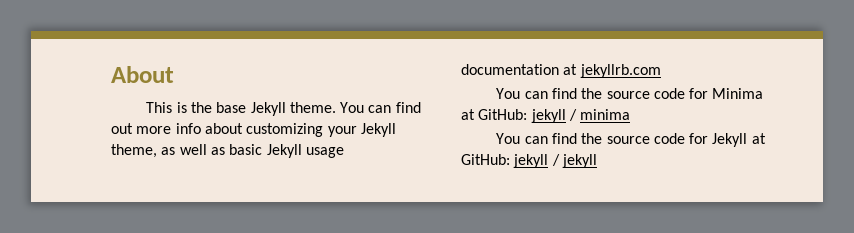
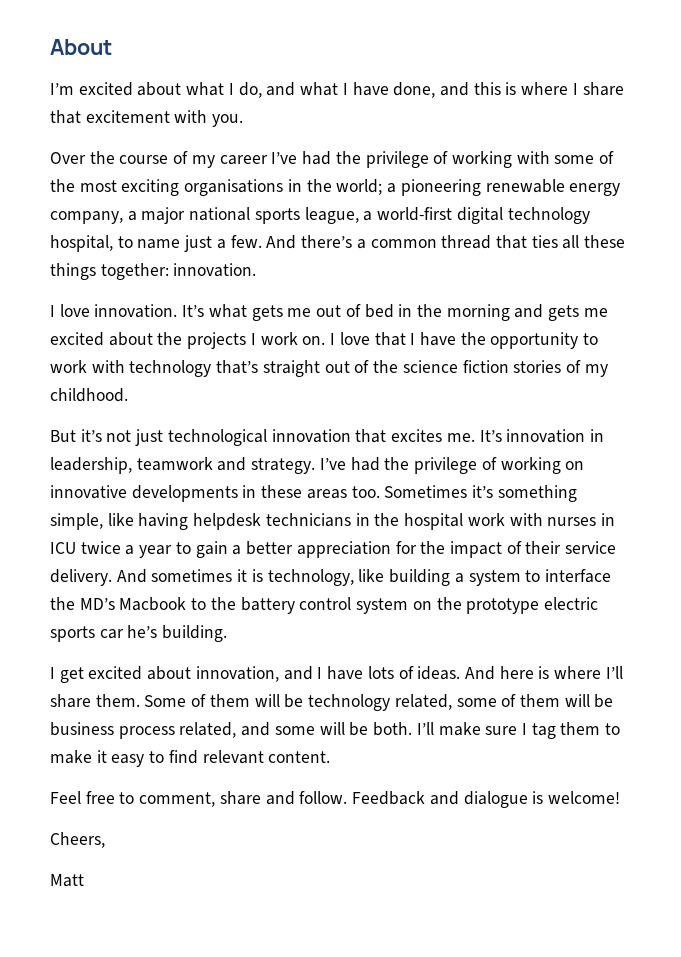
- This is the base Jekyll theme. You can find out more info about customizing your Jekyll theme, as well as basic Jekyll usage documentation at jekyllrb.com
- You can find the source code for Minima at GitHub: jekyll / minima
- You can find the source code for Jekyll at GitHub: jekyll / jekyll
+ I’m excited about what I do, and what I have done, and this is where I share that excitement with you.
+ Over the course of my career I’ve had the privilege of working with some of the most exciting organisations in the world; a pioneering renewable energy company, a major national sports league, a world-first digital technology hospital, to name just a few. And there’s a common thread that ties all these things together: innovation.
+ I love innovation. It’s what gets me out of bed in the morning and gets me excited about the projects I work on. I love that I have the opportunity to work with technology that’s straight out of the science fiction stories of my childhood.
+ But it’s not just technological innovation that excites me. It’s innovation in leadership, teamwork and strategy. I’ve had the privilege of working on innovative developments in these areas too. Sometimes it’s something simple, like having helpdesk technicians in the hospital work with nurses in ICU twice a year to gain a better appreciation for the impact of their service delivery. And sometimes it is technology, like building a system to interface the MD’s Macbook to the battery control system on the prototype electric sports car he’s building.
+ I get excited about innovation, and I have lots of ideas. And here is where I’ll share them. Some of them will be technology related, some of them will be business process related, and some will be both. I’ll make sure I tag them to make it easy to find relevant content.
+ Feel free to comment, share and follow. Feedback and dialogue is welcome!
+ Cheers,
+ Matt

